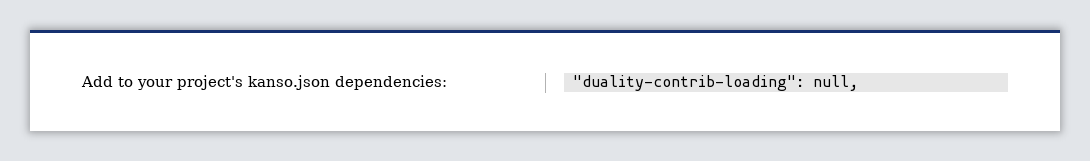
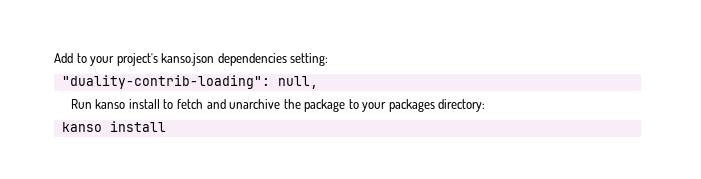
- Add to your project's kanso.json dependencies:
+ Add to your project's kanso.json dependencies setting:
+ Run kanso install to fetch and unarchive the package to your packages directory:
+ kanso install

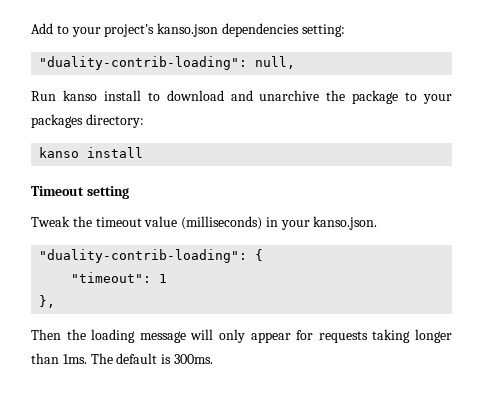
- Run kanso install to fetch and unarchive the package to your packages directory:
+ Run kanso install to download and unarchive the package to your packages directory:
+ Timeout setting
+ Tweak the timeout value (milliseconds) in your kanso.json.
+ "duality-contrib-loading": {
+ "timeout": 1
+ },
+ Then the loading message will only appear for requests taking longer than 1ms. The default is 300ms.

